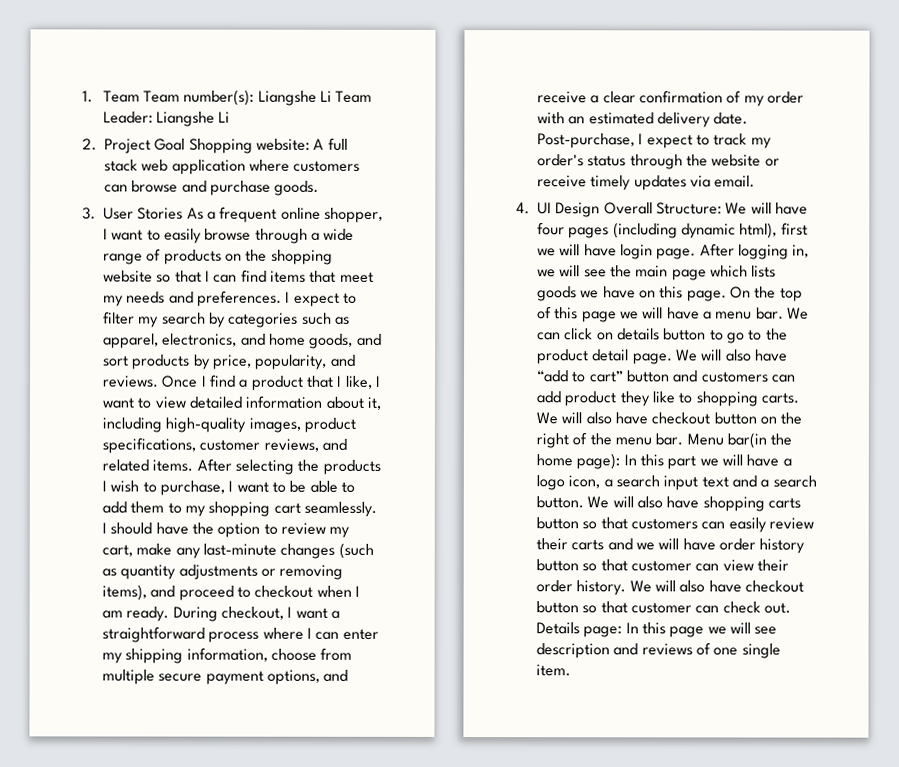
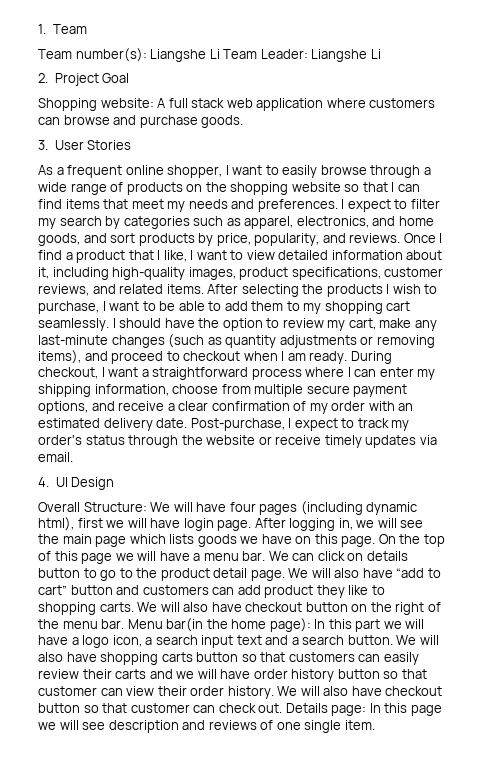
- 1. Team Team number(s): Liangshe Li Team Leader: Liangshe Li
+ 1. Team
+ Team number(s): Liangshe Li Team Leader: Liangshe Li
- 2. Project Goal Shopping website: A full stack web application where customers can browse and purchase goods.
+ 2. Project Goal
+ Shopping website: A full stack web application where customers can browse and purchase goods.
- 3. User Stories As a frequent online shopper, I want to easily browse through a wide range of products on the shopping website so that I can find items that meet my needs and preferences.
+ 3. User Stories
+ As a frequent online shopper, I want to easily browse through a wide range of products on the shopping website so that I can find items that meet my needs and preferences.
- 4. UI Design Overall Structure: We will have four pages (including dynamic html), first we will have login page.
+ 4. UI Design
+ Overall Structure: We will have four pages (including dynamic html), first we will have login page.

